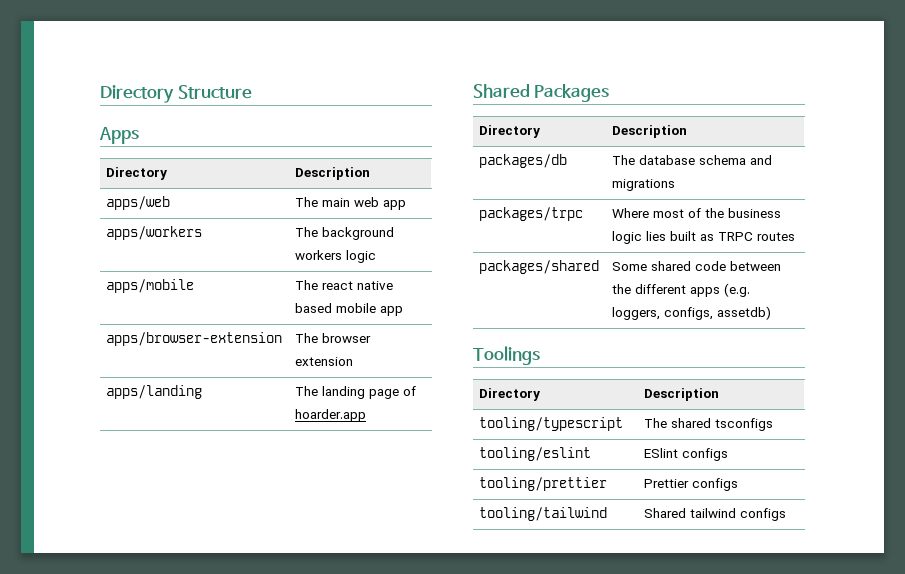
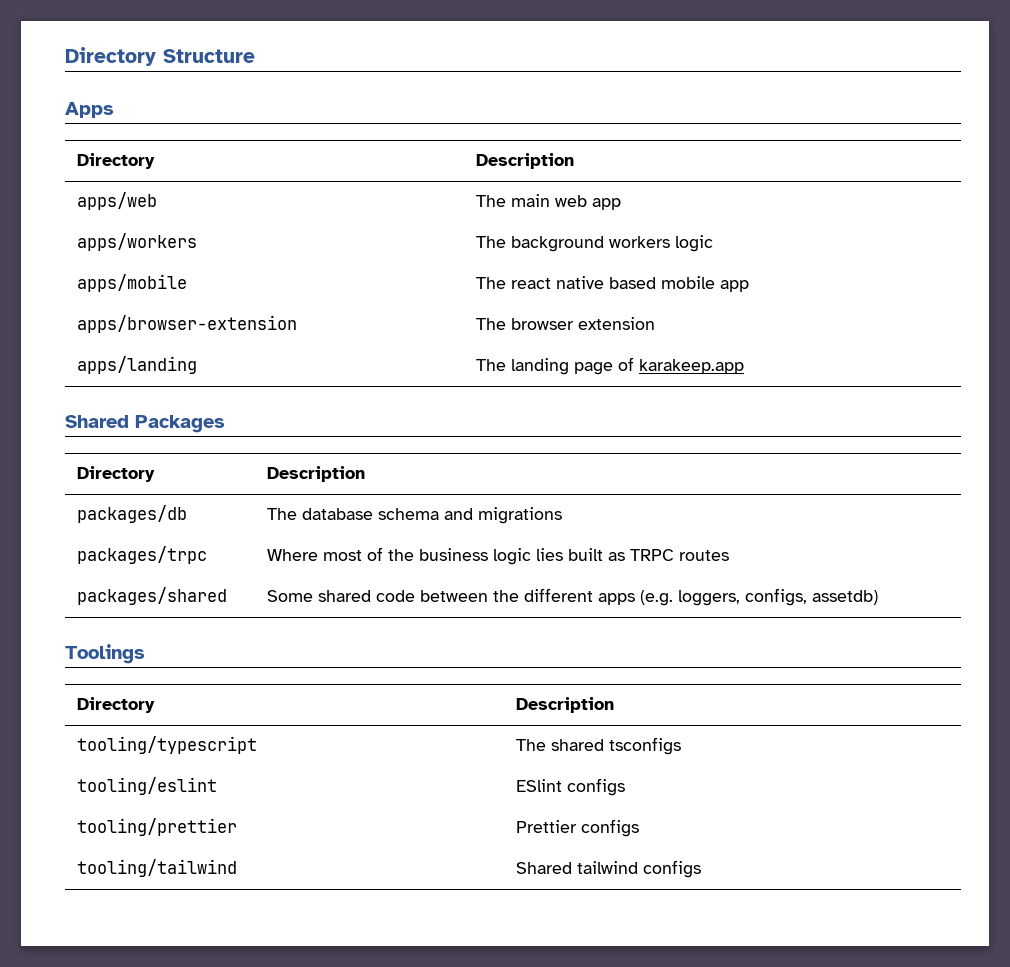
- apps/landing | The landing page of hoarder.app
+ apps/landing | The landing page of karakeep.app

